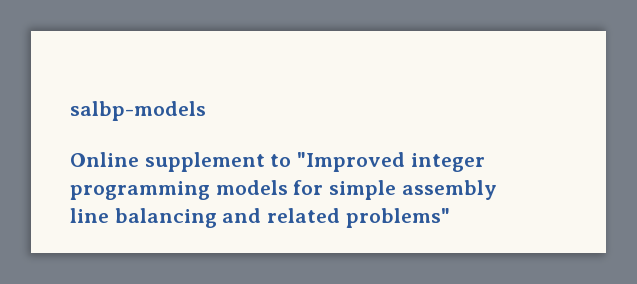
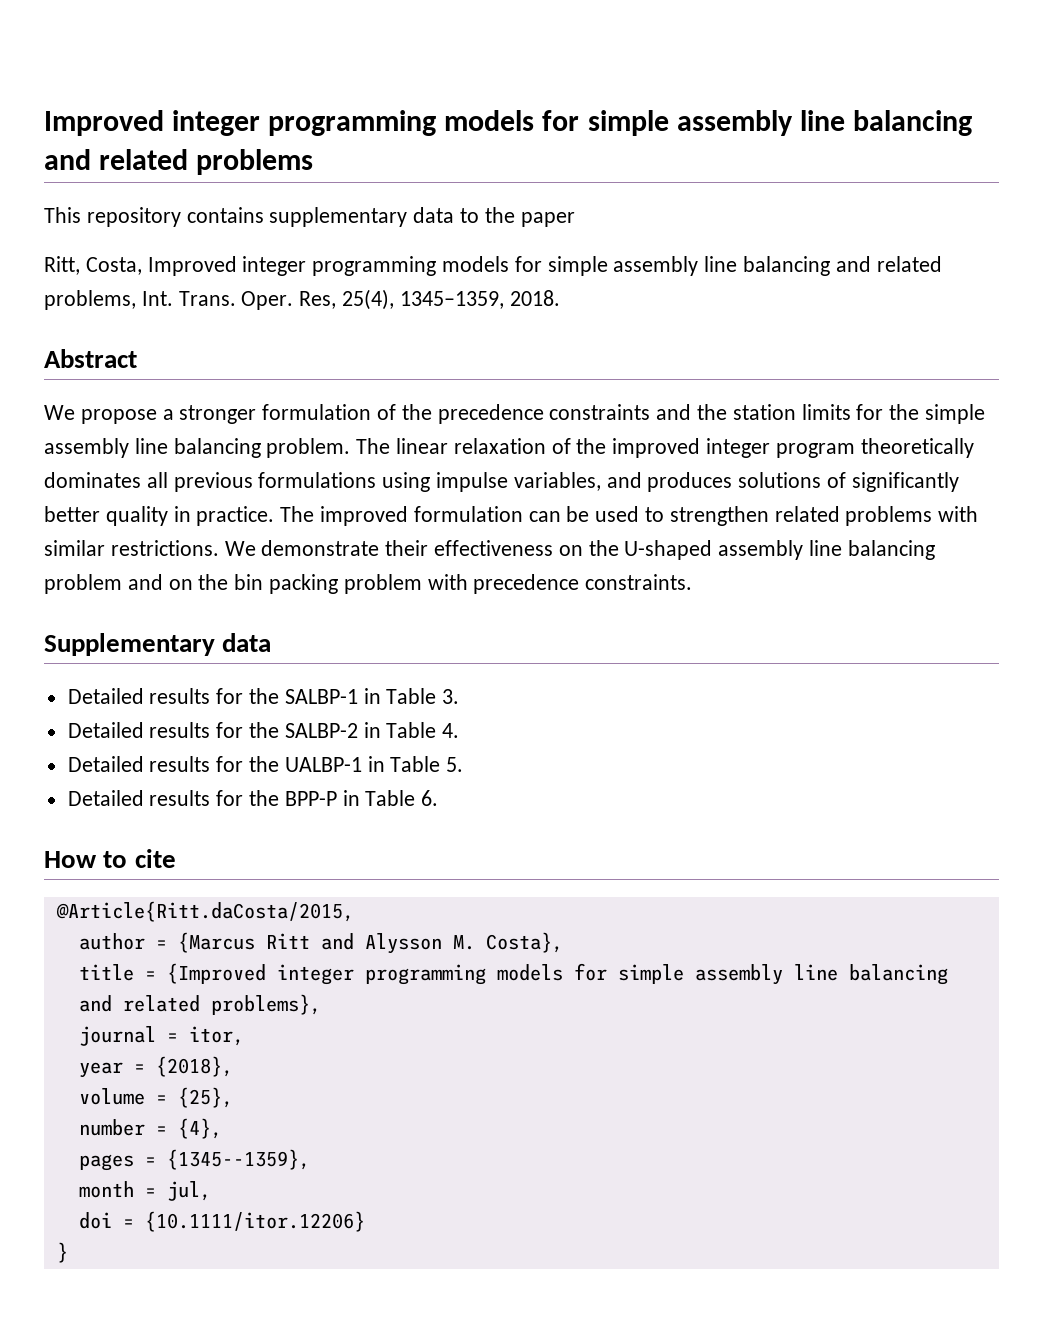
- salbp-models
- Online supplement to "Improved integer programming models for simple assembly line balancing and related problems"
+ Improved integer programming models for simple assembly line balancing and related problems
+ This repository contains supplementary data to the paper
+ Ritt, Costa, Improved integer programming models for simple assembly line balancing and related problems, Int. Trans. Oper. Res, 25(4), 1345–1359, 2018.
+ Abstract
+ We propose a stronger formulation of the precedence constraints and the station limits for the simple assembly line balancing problem. The linear relaxation of the improved integer program theoretically dominates all previous formulations using impulse variables, and produces solutions of significantly better quality in practice. The improved formulation can be used to strengthen related problems with similar restrictions. We demonstrate their effectiveness on the U-shaped assembly line balancing problem and on the bin packing problem with precedence constraints.
+ Supplementary data
+ Detailed results for the SALBP-1 in Table 3.
+ Detailed results for the SALBP-2 in Table 4.
+ Detailed results for the UALBP-1 in Table 5.
+ Detailed results for the BPP-P in Table 6.
+ How to cite
+ @Article{Ritt.daCosta/2015,
+ author = {Marcus Ritt and Alysson M. Costa},
+ title = {Improved integer programming models for simple assembly line balancing and related problems},
+ journal = itor,
+ year = {2018},
+ volume = {25},
+ number = {4},
+ pages = {1345--1359},
+ month = jul,
+ doi = {10.1111/itor.12206}
+ }

